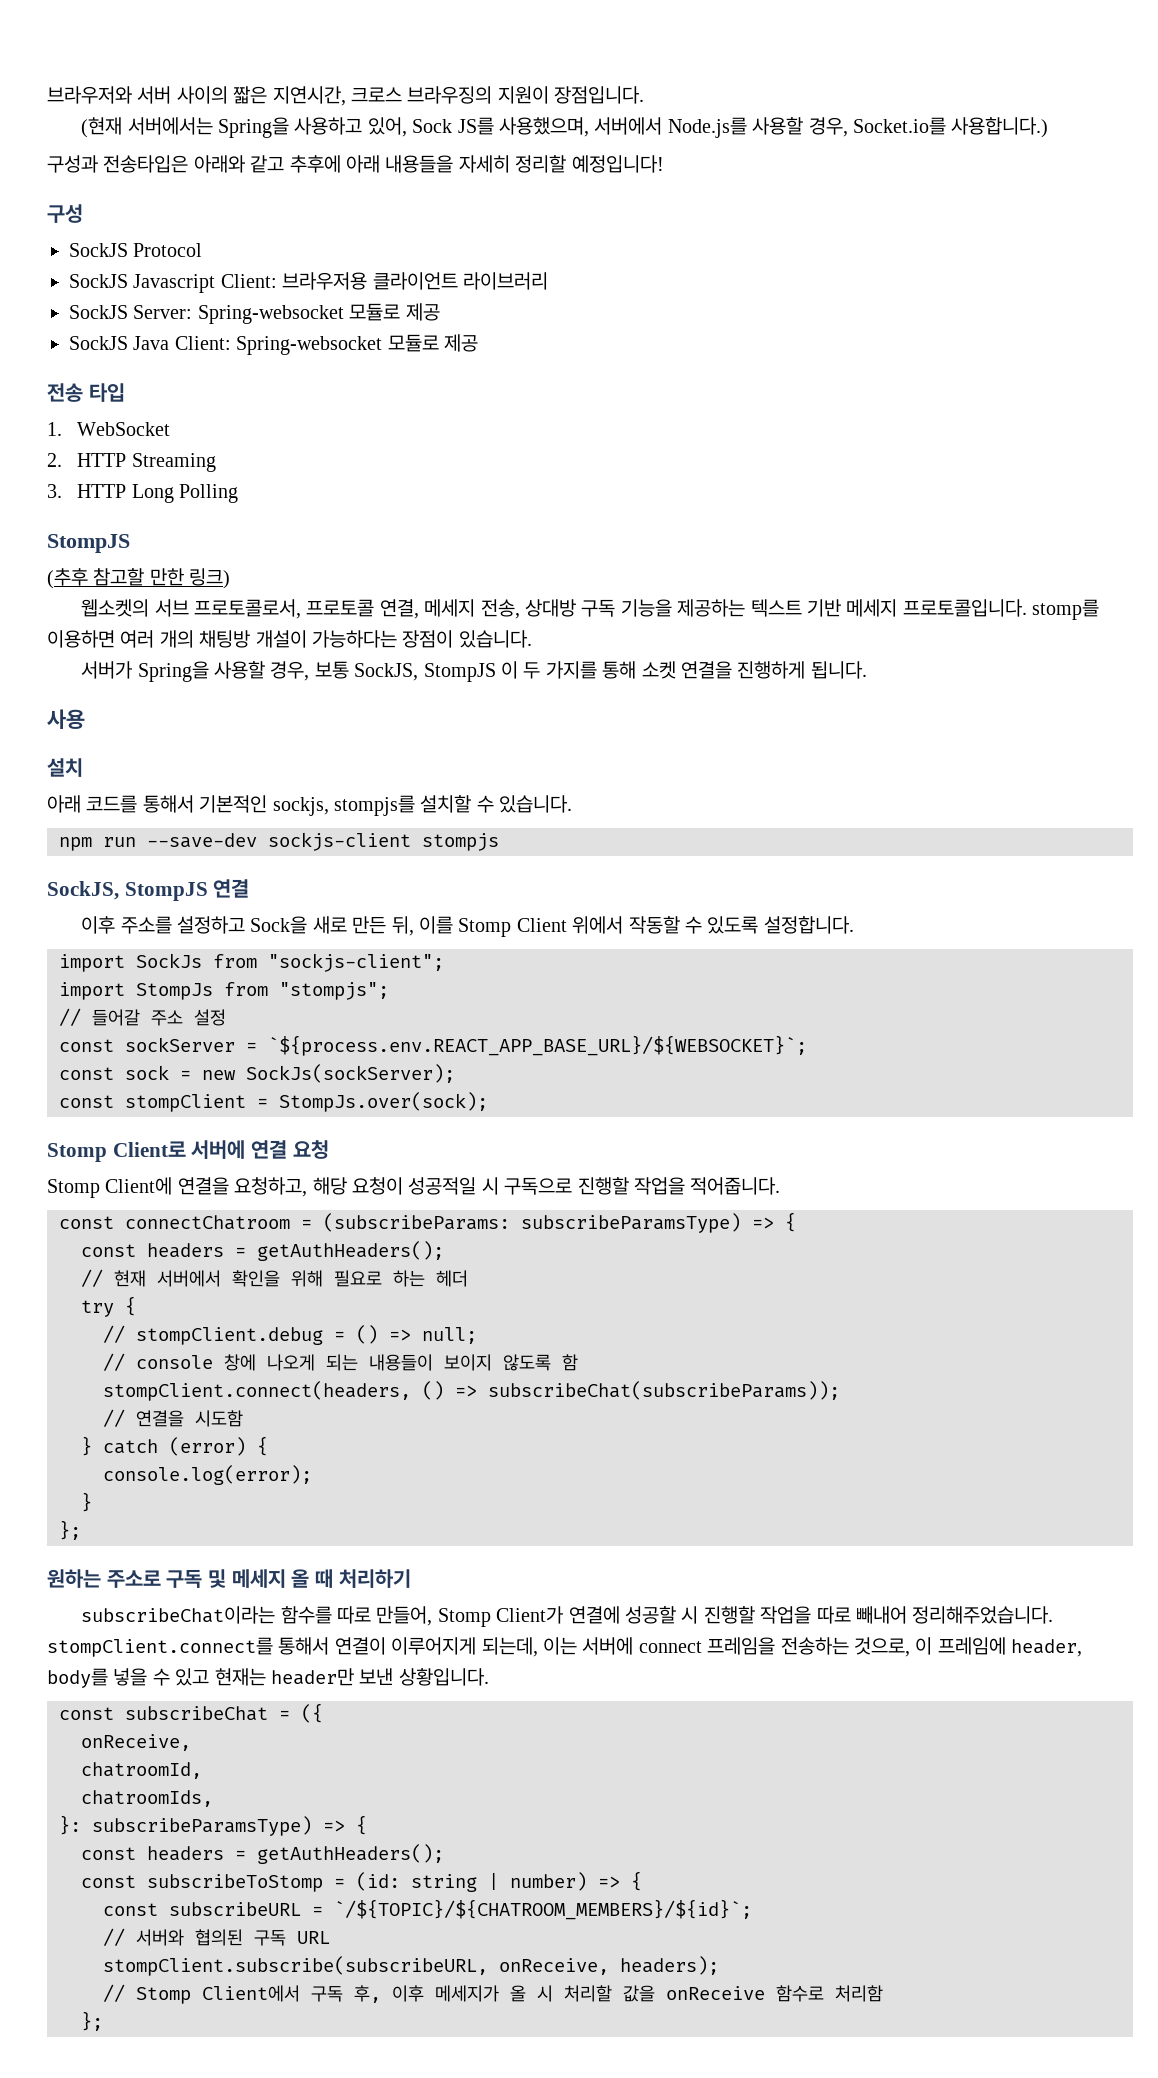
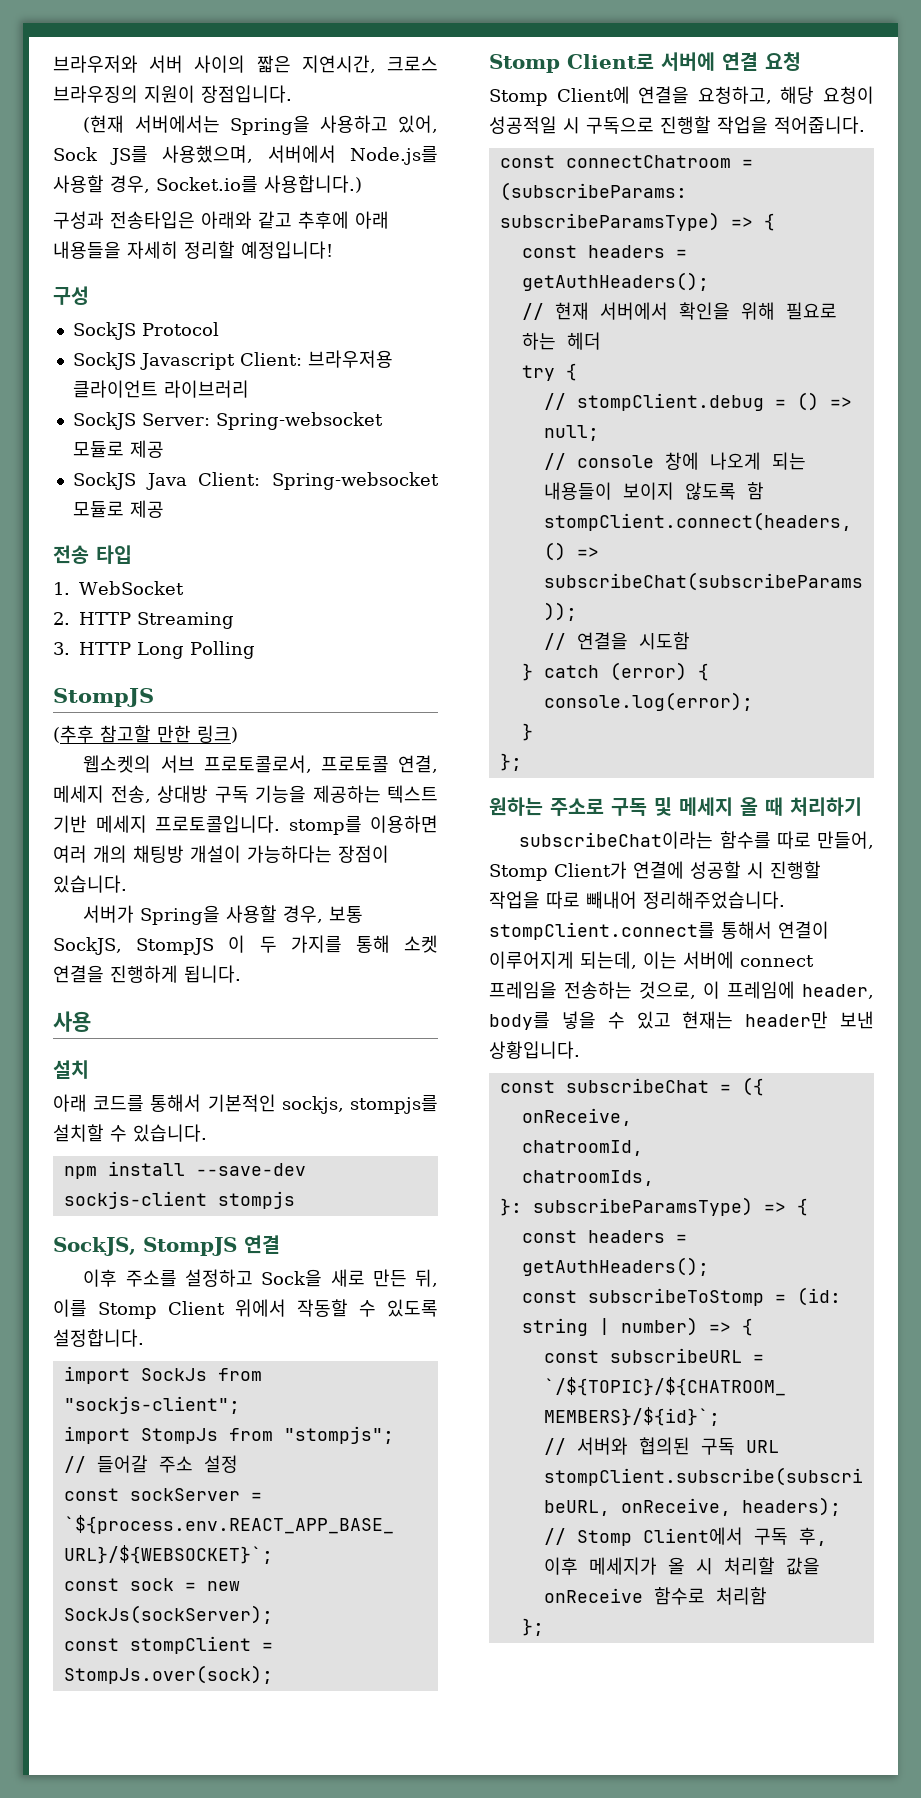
- npm run --save-dev sockjs-client stompjs
+ npm install --save-dev sockjs-client stompjs

